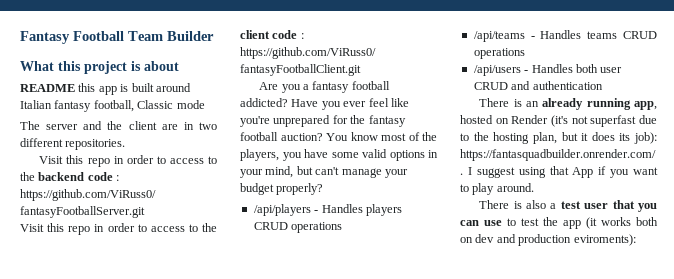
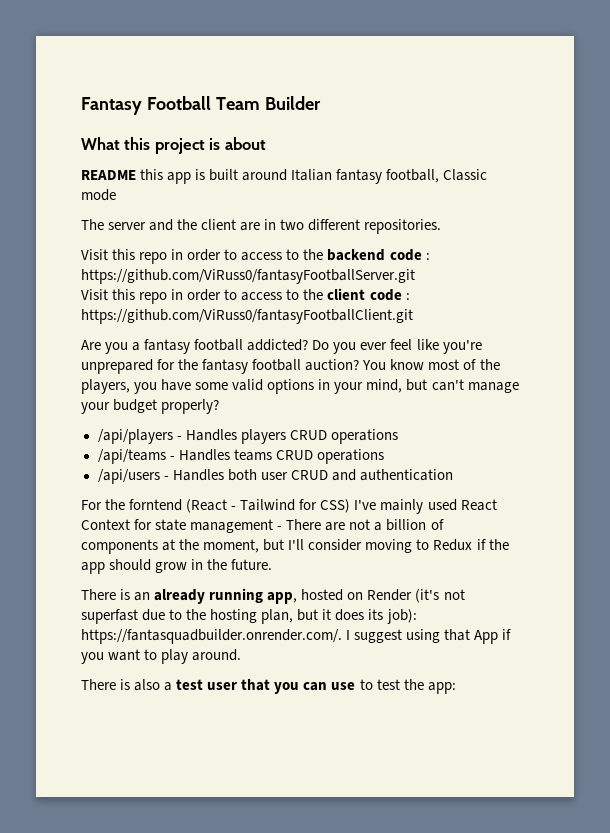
- Have you ever feel like you're unprepared for the fantasy football auction?
+ Do you ever feel like you're unprepared for the fantasy football auction?
+ For the forntend (React - Tailwind for CSS) I've mainly used React Context for state management - There are not a billion of components at the moment, but I'll consider moving to Redux if the app should grow in the future.
- There is also a test user that you can use to test the app (it works both on dev and production eviroments):
+ There is also a test user that you can use to test the app:

